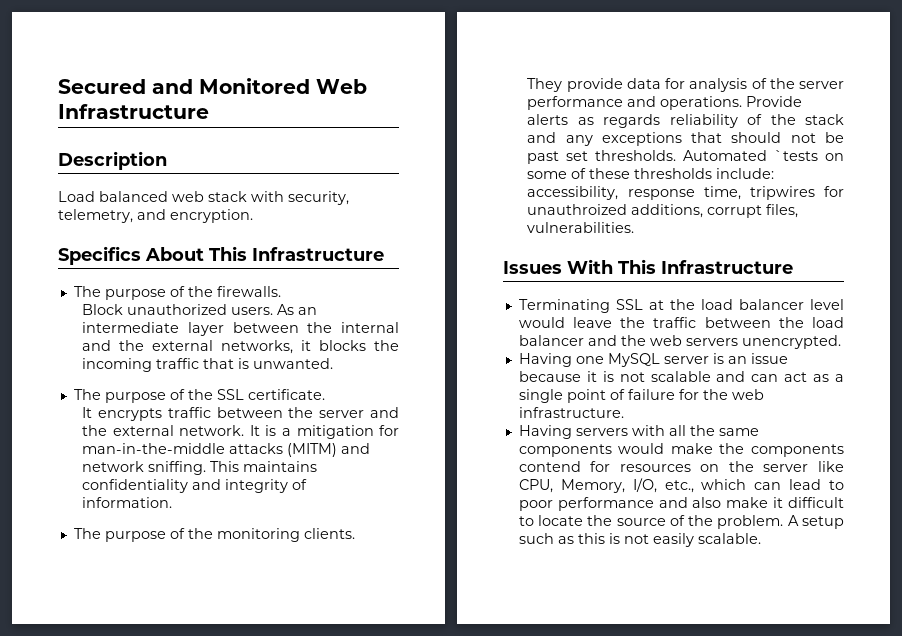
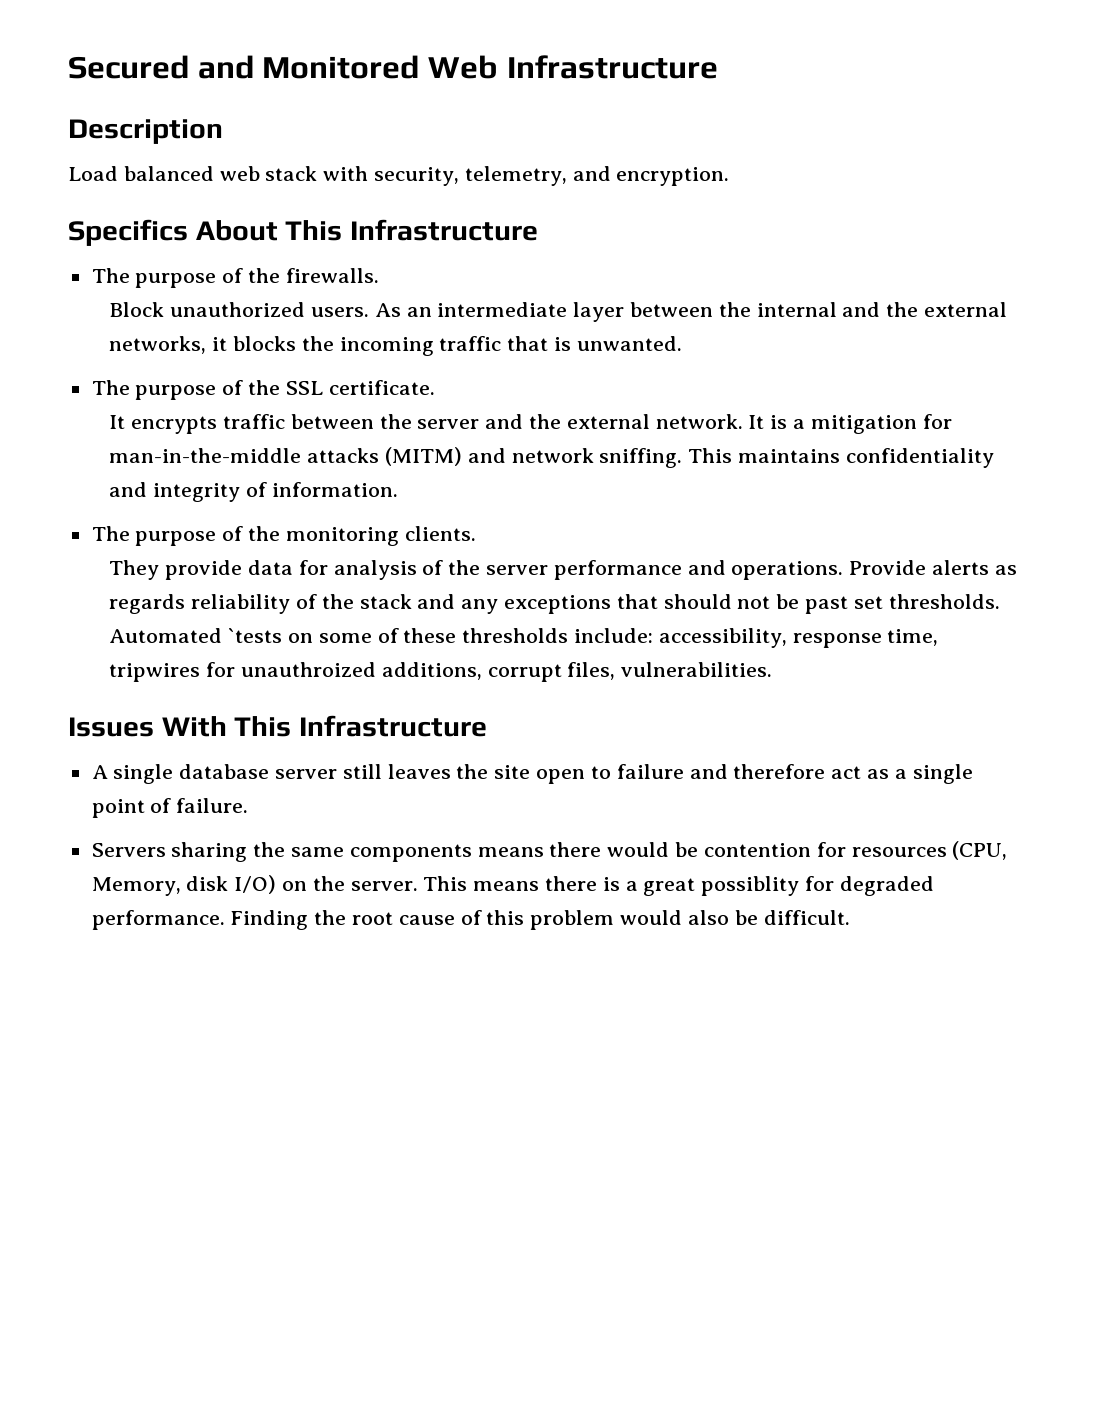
- Terminating SSL at the load balancer level would leave the traffic between the load balancer and the web servers unencrypted.
- Having one MySQL server is an issue because it is not scalable and can act as a single point of failure for the web infrastructure.
- Having servers with all the same components would make the components contend for resources on the server like CPU, Memory, I/O, etc., which can lead to poor performance and also make it difficult to locate the source of the problem. A setup such as this is not easily scalable.
+ A single database server still leaves the site open to failure and therefore act as a single point of failure.
+ Servers sharing the same components means there would be contention for resources (CPU, Memory, disk I/O) on the server. This means there is a great possiblity for degraded performance. Finding the root cause of this problem would also be difficult.

